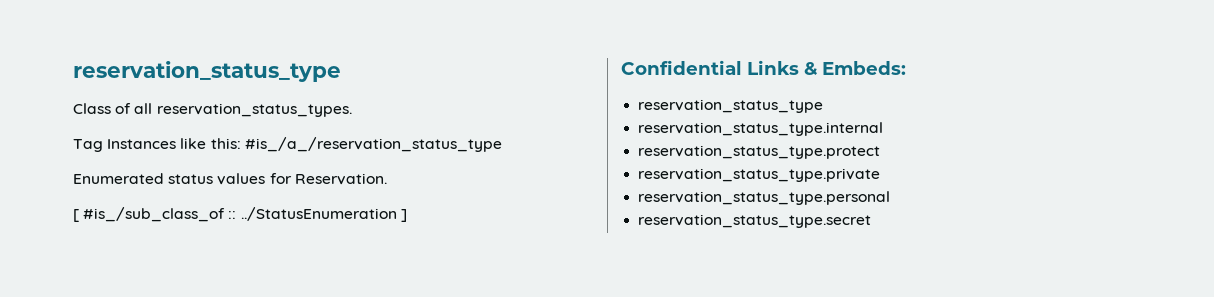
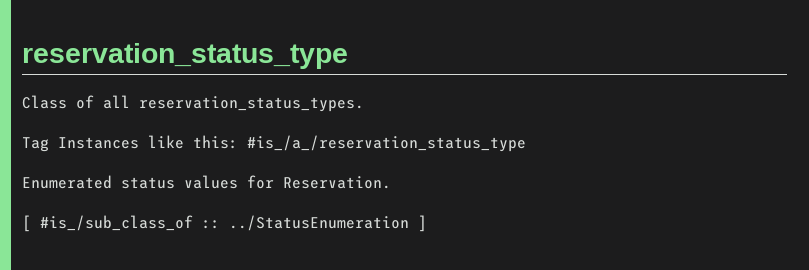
- Confidential Links & Embeds:
- reservation_status_type
- reservation_status_type.internal
- reservation_status_type.protect
- reservation_status_type.private
- reservation_status_type.personal
- reservation_status_type.secret

